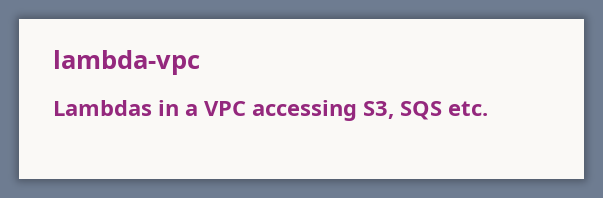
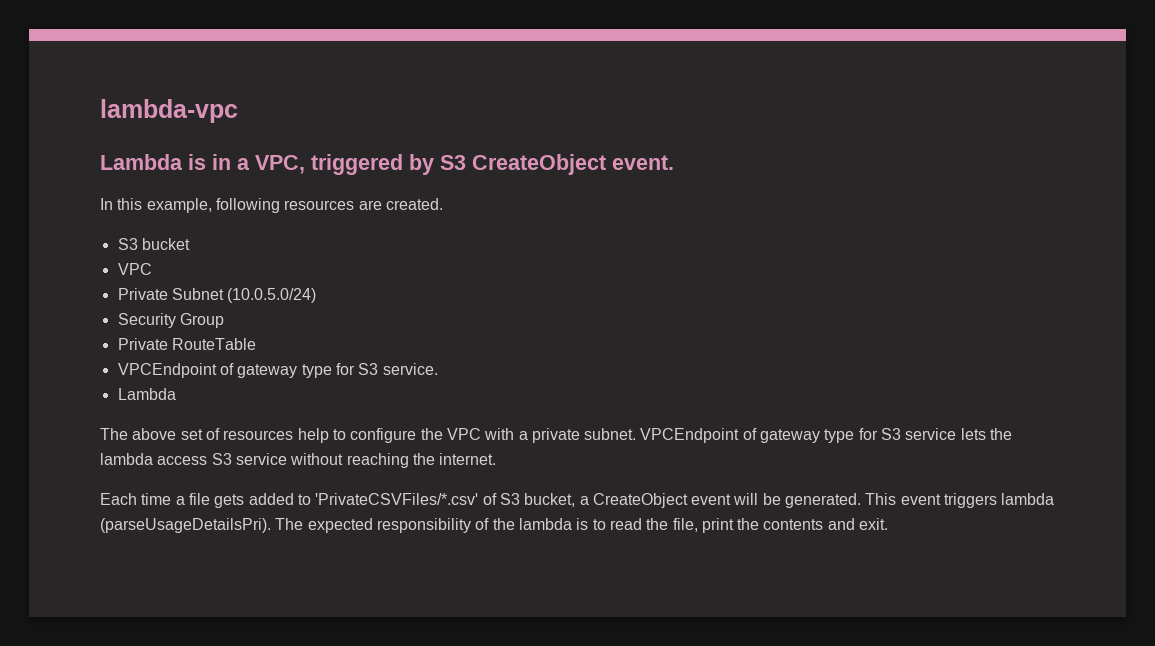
- Lambdas in a VPC accessing S3, SQS etc.
+ Lambda is in a VPC, triggered by S3 CreateObject event.
+ In this example, following resources are created.
+ S3 bucket
+ VPC
+ Private Subnet (10.0.5.0/24)
+ Security Group
+ Private RouteTable
+ VPCEndpoint of gateway type for S3 service.
+ Lambda
+ The above set of resources help to configure the VPC with a private subnet. VPCEndpoint of gateway type for S3 service lets the lambda access S3 service without reaching the internet.
+ Each time a file gets added to 'PrivateCSVFiles/*.csv' of S3 bucket, a CreateObject event will be generated. This event triggers lambda (parseUsageDetailsPri). The expected responsibility of the lambda is to read the file, print the contents and exit.

